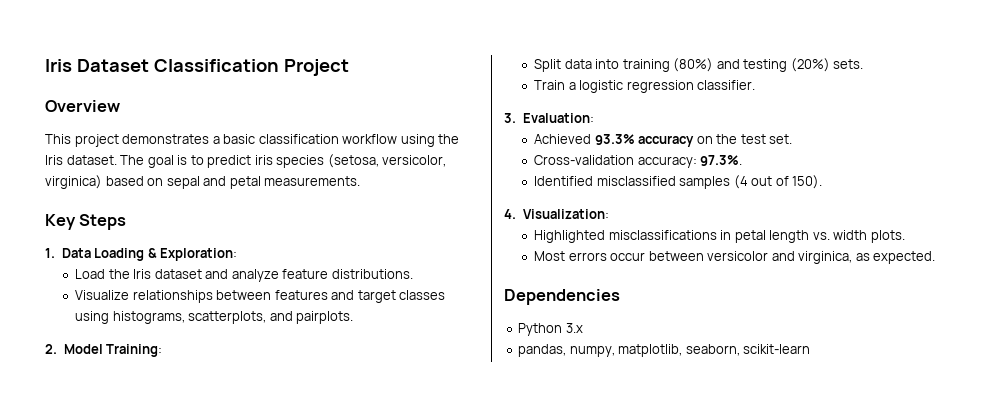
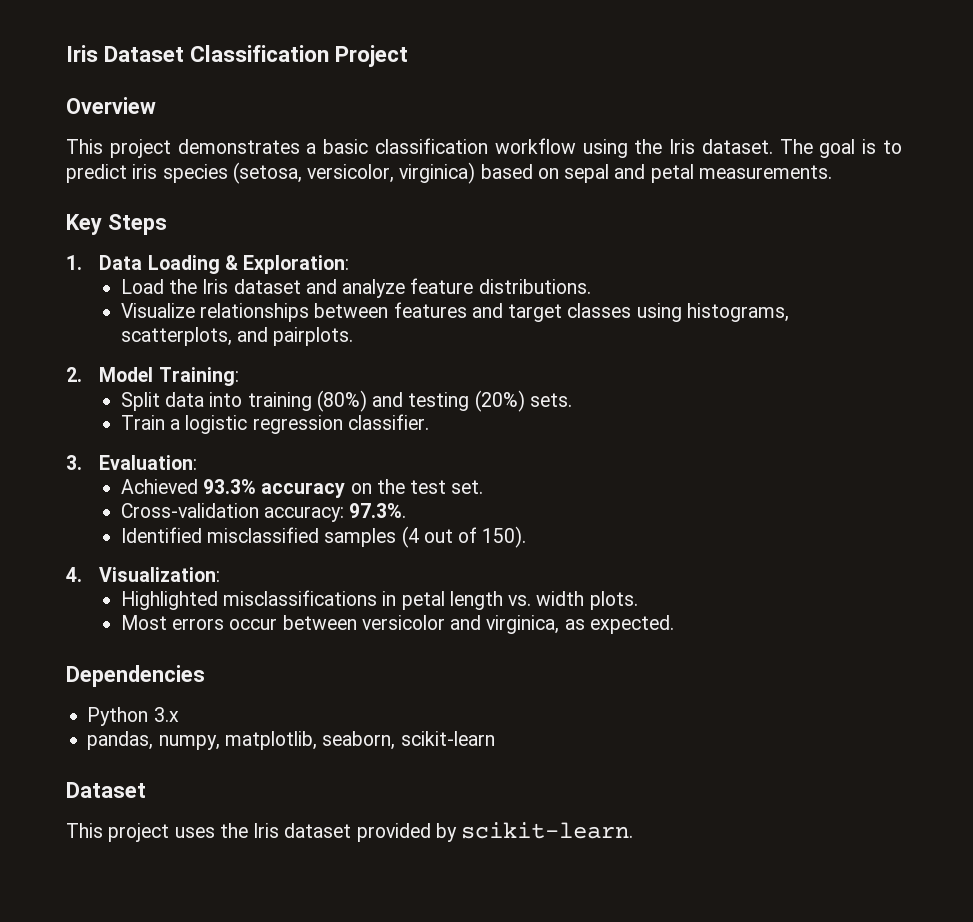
  pandas, numpy, matplotlib, seaborn, scikit-learn
+ Dataset
+ This project uses the Iris dataset provided by scikit-learn.

